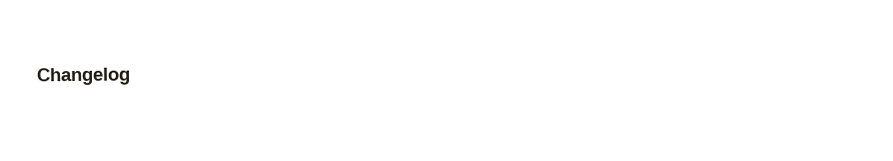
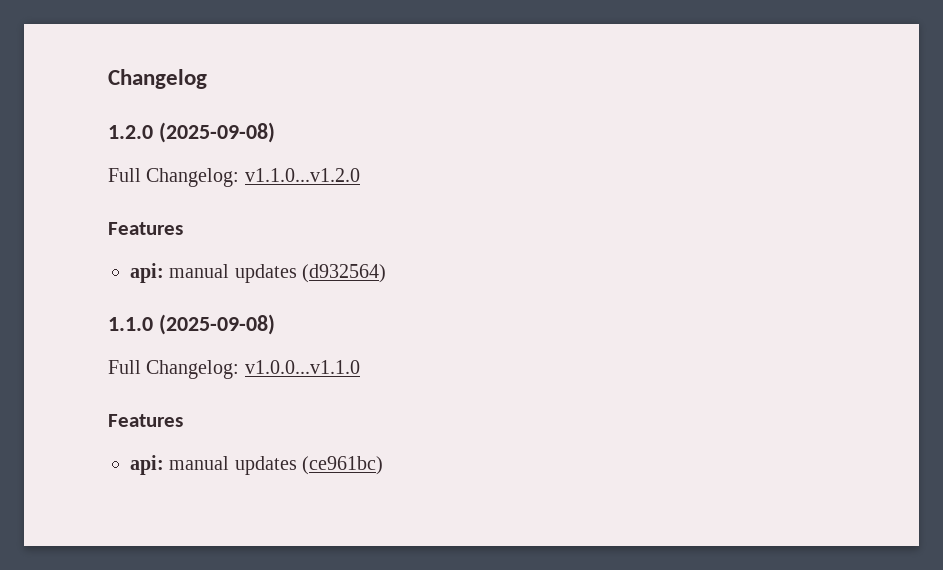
+ 1.2.0 (2025-09-08)
+ Full Changelog: v1.1.0...v1.2.0
+ Features
+ api: manual updates (d932564)
+ 1.1.0 (2025-09-08)
+ Full Changelog: v1.0.0...v1.1.0
+ Features
+ api: manual updates (ce961bc)

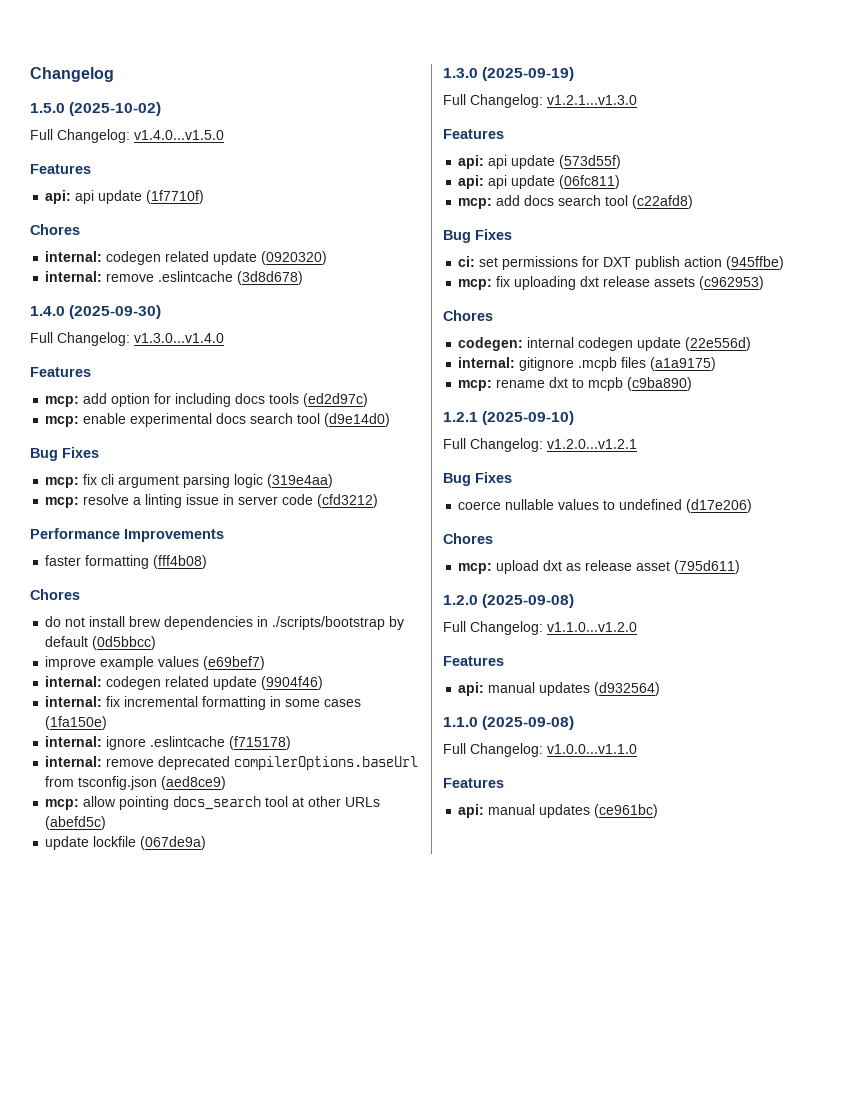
+ 1.5.0 (2025-10-02)
+ Full Changelog: v1.4.0...v1.5.0
+ Features
+ api: api update (1f7710f)
+ Chores
+ internal: codegen related update (0920320)
+ internal: remove .eslintcache (3d8d678)
+ 1.4.0 (2025-09-30)
+ Full Changelog: v1.3.0...v1.4.0
+ Features
+ mcp: add option for including docs tools (ed2d97c)
+ mcp: enable experimental docs search tool (d9e14d0)
+ Bug Fixes
+ mcp: fix cli argument parsing logic (319e4aa)
+ mcp: resolve a linting issue in server code (cfd3212)
+ Performance Improvements
+ faster formatting (fff4b08)
+ Chores
+ do not install brew dependencies in ./scripts/bootstrap by default (0d5bbcc)
+ improve example values (e69bef7)
+ internal: codegen related update (9904f46)
+ internal: fix incremental formatting in some cases (1fa150e)
+ internal: ignore .eslintcache (f715178)
+ internal: remove deprecated compilerOptions.baseUrl from tsconfig.json (aed8ce9)
+ mcp: allow pointing docs_search tool at other URLs (abefd5c)
+ update lockfile (067de9a)
+ 1.3.0 (2025-09-19)
+ Full Changelog: v1.2.1...v1.3.0
+ Features
+ api: api update (573d55f)
+ api: api update (06fc811)
+ mcp: add docs search tool (c22afd8)
+ Bug Fixes
+ ci: set permissions for DXT publish action (945ffbe)
+ mcp: fix uploading dxt release assets (c962953)
+ Chores
+ codegen: internal codegen update (22e556d)
+ internal: gitignore .mcpb files (a1a9175)
+ mcp: rename dxt to mcpb (c9ba890)
+ 1.2.1 (2025-09-10)
+ Full Changelog: v1.2.0...v1.2.1
+ Bug Fixes
+ coerce nullable values to undefined (d17e206)
+ Chores
+ mcp: upload dxt as release asset (795d611)

